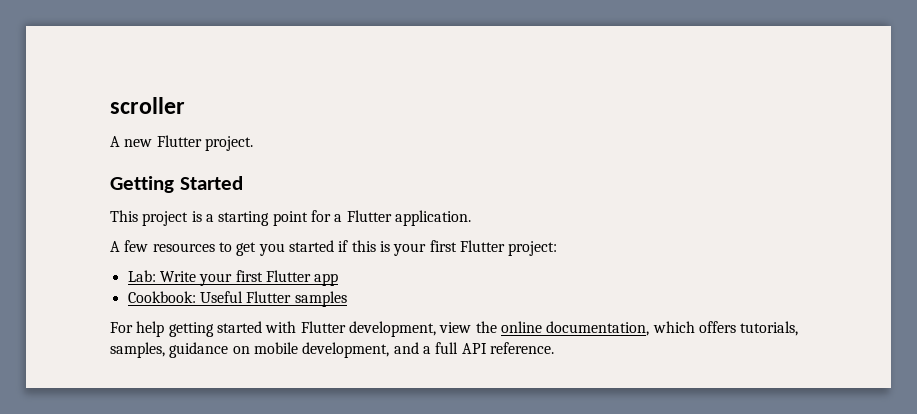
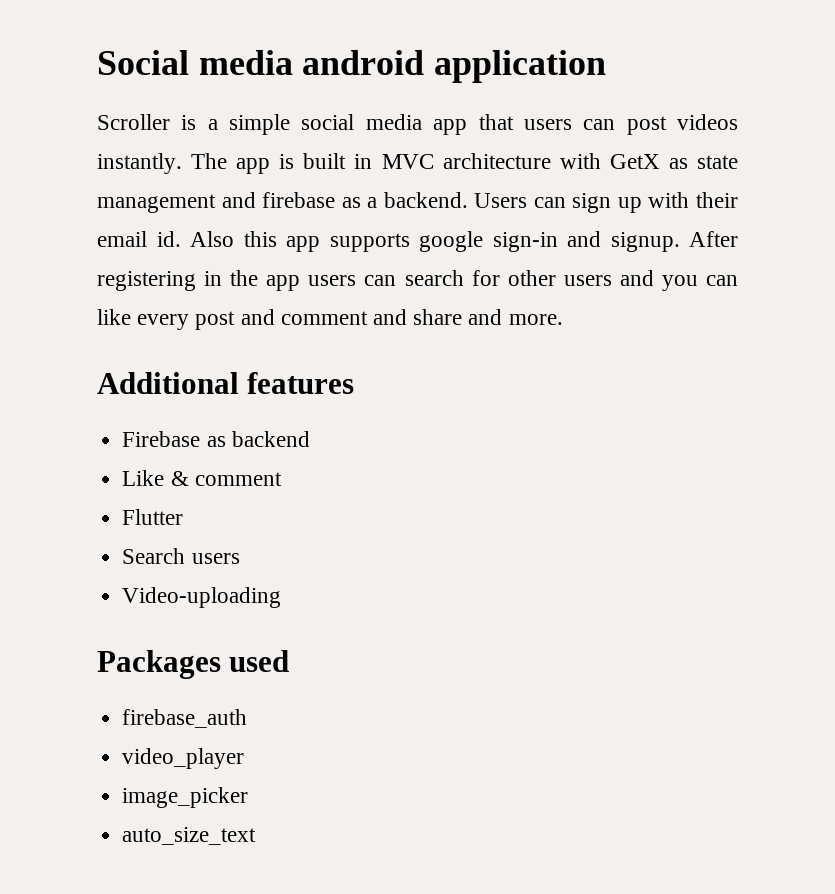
- scroller
- A new Flutter project.
- Getting Started
- This project is a starting point for a Flutter application.
- A few resources to get you started if this is your first Flutter project:
- Lab: Write your first Flutter app
- Cookbook: Useful Flutter samples
- For help getting started with Flutter development, view the online documentation, which offers tutorials, samples, guidance on mobile development, and a full API reference.
+ Social media android application
+ Scroller is a simple social media app that users can post videos instantly. The app is built in MVC architecture with GetX as state management and firebase as a backend. Users can sign up with their email id. Also this app supports google sign-in and signup. After registering in the app users can search for other users and you can like every post and comment and share and more.
+ Additional features
+ Firebase as backend
+ Like & comment
+ Flutter
+ Search users
+ Video-uploading
+ Packages used
+ firebase_auth
+ video_player
+ image_picker
+ auto_size_text

